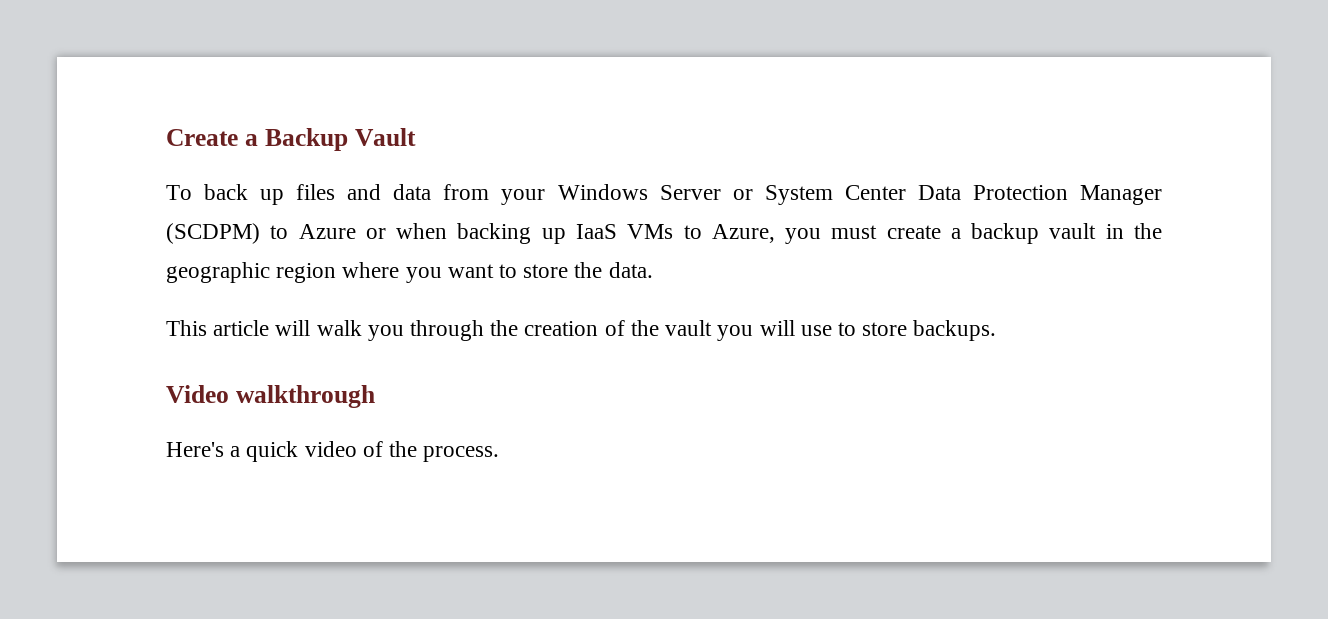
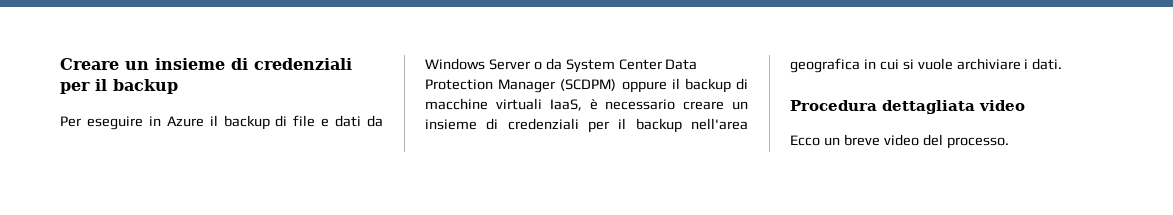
- Create a Backup Vault
- To back up files and data from your Windows Server or System Center Data Protection Manager (SCDPM) to Azure or when backing up IaaS VMs to Azure, you must create a backup vault in the geographic region where you want to store the data.
- This article will walk you through the creation of the vault you will use to store backups.
- Video walkthrough
- Here's a quick video of the process.
+ Creare un insieme di credenziali per il backup
+ Per eseguire in Azure il backup di file e dati da Windows Server o da System Center Data Protection Manager (SCDPM) oppure il backup di macchine virtuali IaaS, è necessario creare un insieme di credenziali per il backup nell'area geografica in cui si vuole archiviare i dati.
+ Procedura dettagliata video
+ Ecco un breve video del processo.

